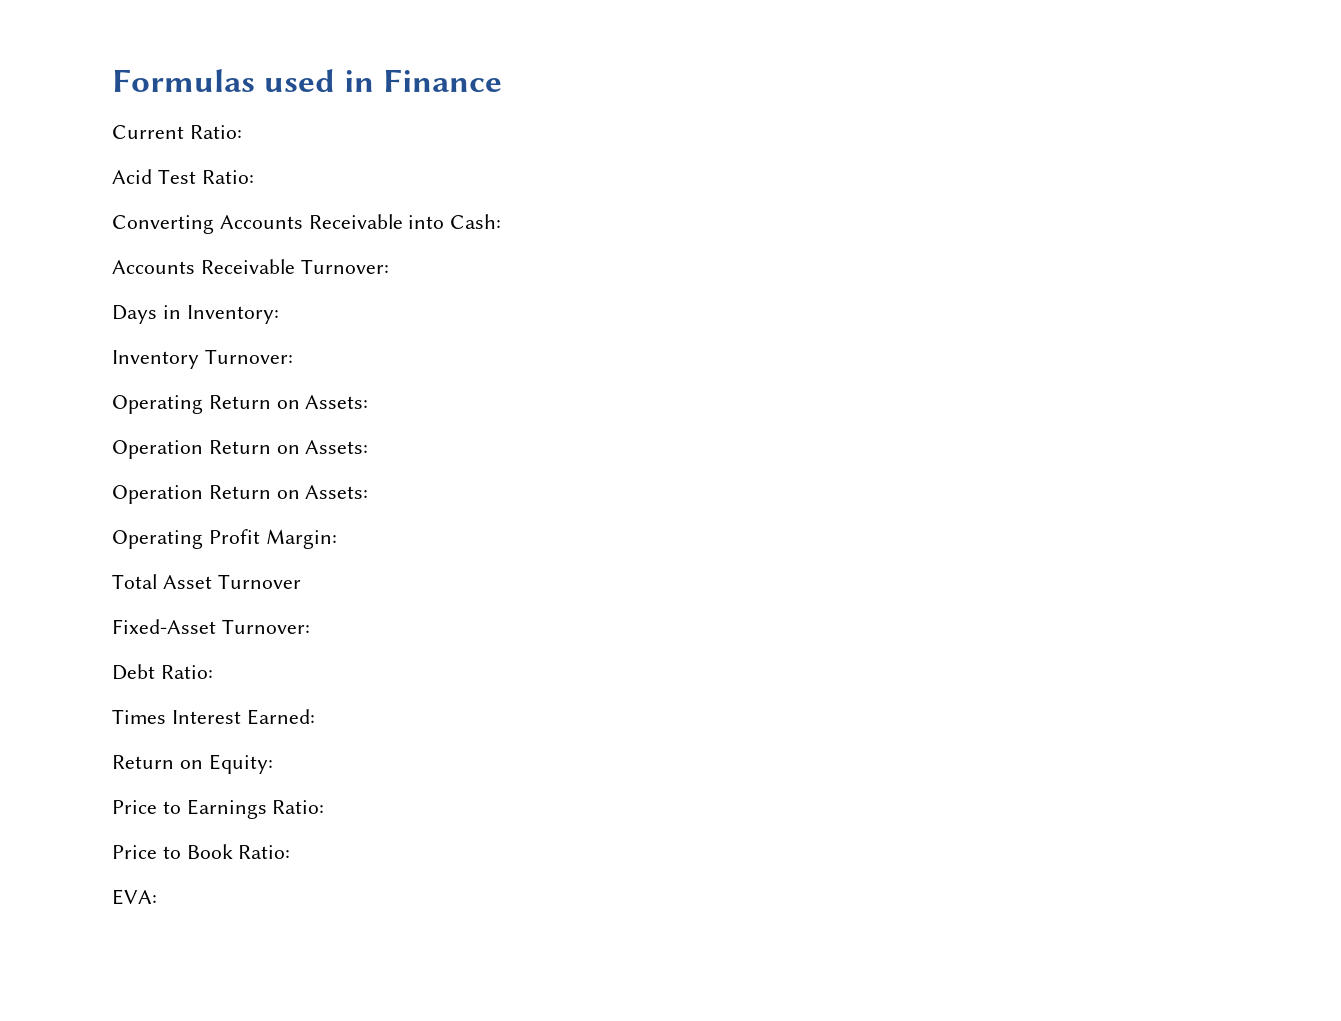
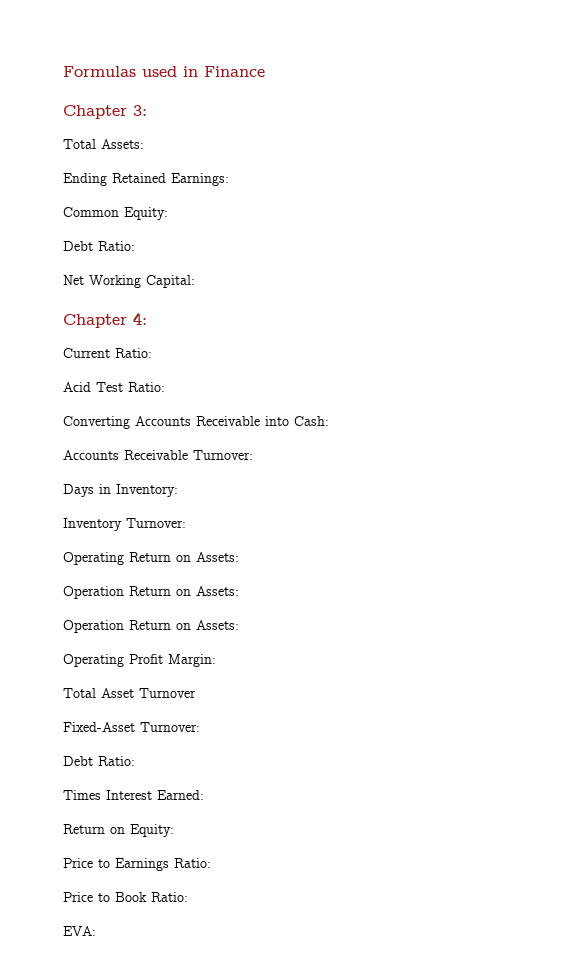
+ Chapter 3:
+ Total Assets:
+ Ending Retained Earnings:
+ Common Equity:
+ Debt Ratio:
+ Net Working Capital:
+ Chapter 4:

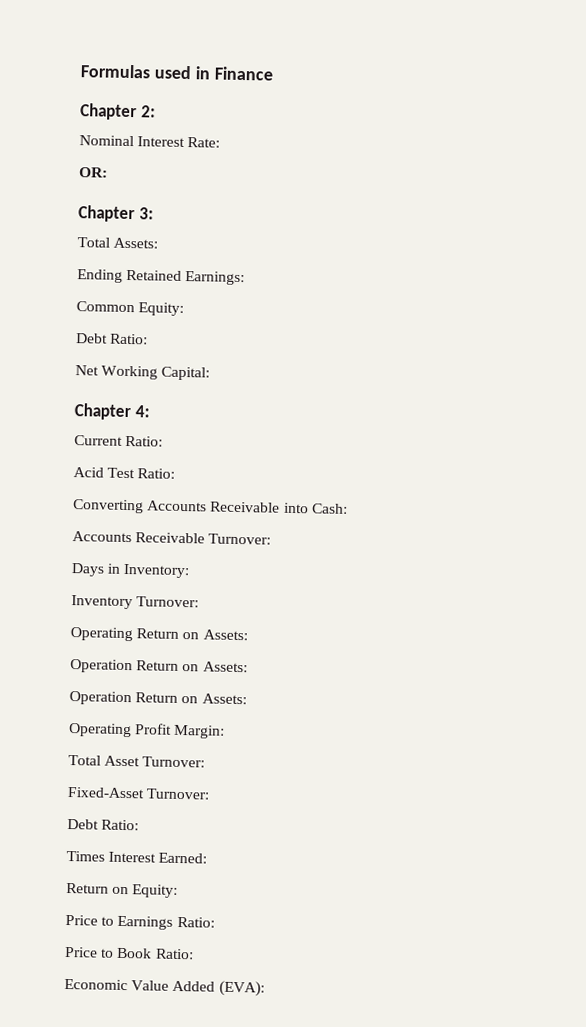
+ Chapter 2:
+ Nominal Interest Rate:
+ OR:
- Total Asset Turnover
+ Total Asset Turnover:
- EVA:
+ Economic Value Added (EVA):

